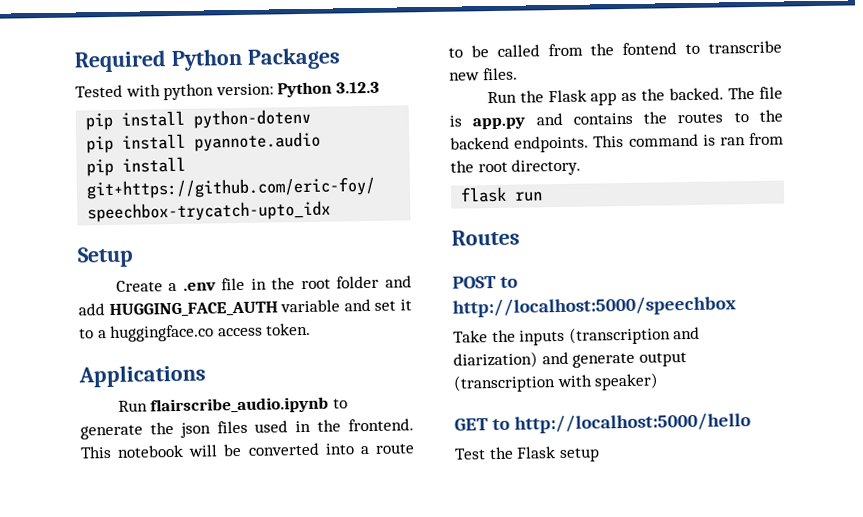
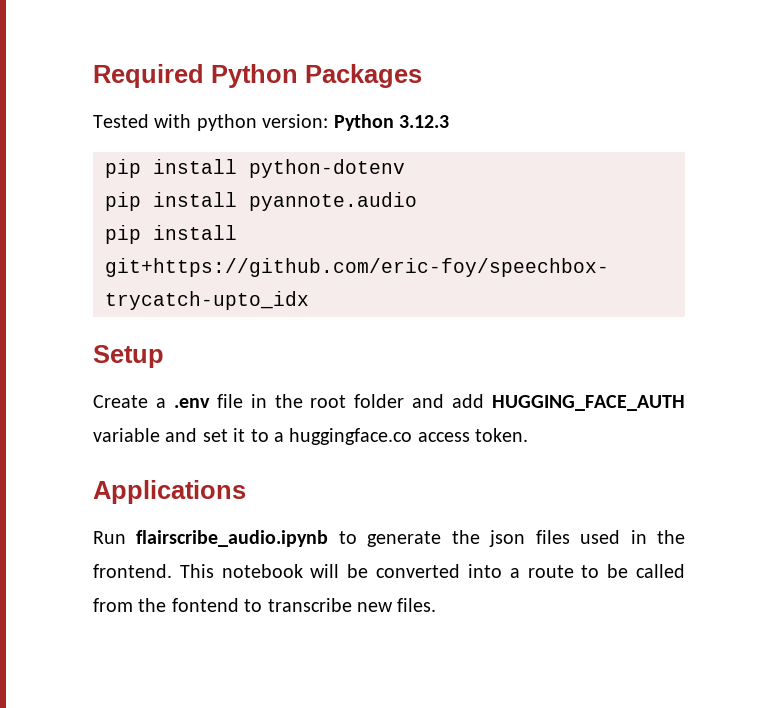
- Run the Flask app as the backed. The file is app.py and contains the routes to the backend endpoints. This command is ran from the root directory.
- flask run
- Routes
- POST to http://localhost:5000/speechbox
- Take the inputs (transcription and diarization) and generate output (transcription with speaker)
- GET to http://localhost:5000/hello
- Test the Flask setup

